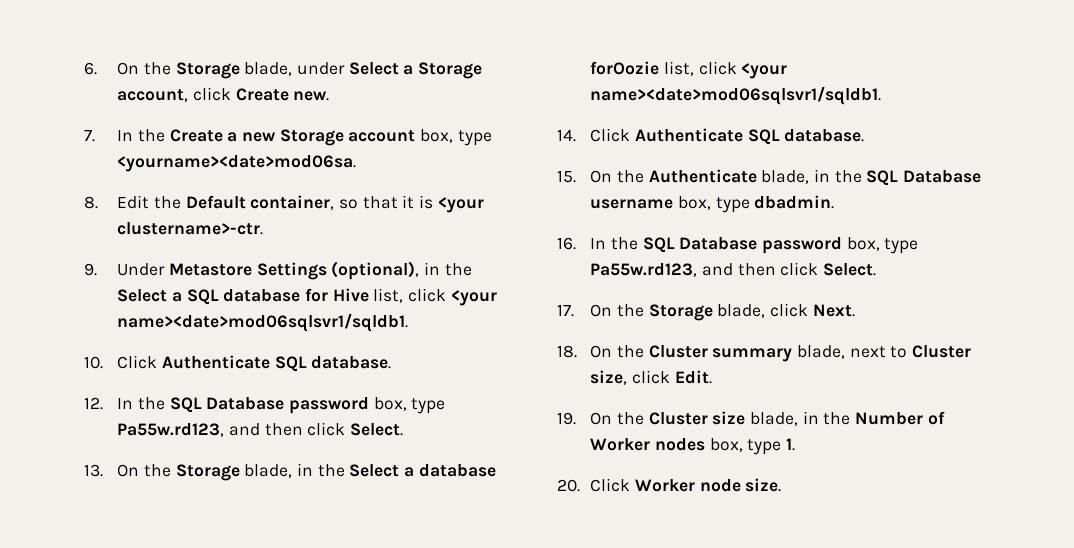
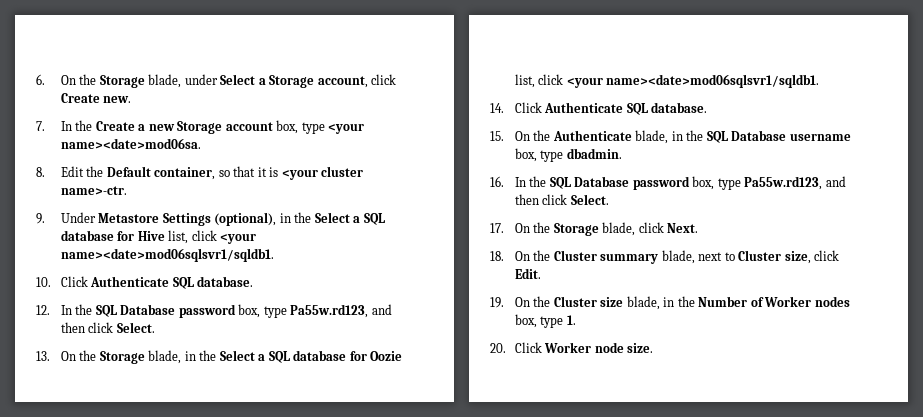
- 7. In the Create a new Storage account box, type <yourname><date>mod06sa.
+ 7. In the Create a new Storage account box, type <your name><date>mod06sa.
- 8. Edit the Default container, so that it is <your clustername>-ctr.
+ 8. Edit the Default container, so that it is <your cluster name>-ctr.
- 13. On the Storage blade, in the Select a database forOozie list, click <your name><date>mod06sqlsvr1/sqldb1.
+ 13. On the Storage blade, in the Select a SQL database for Oozie list, click <your name><date>mod06sqlsvr1/sqldb1.

